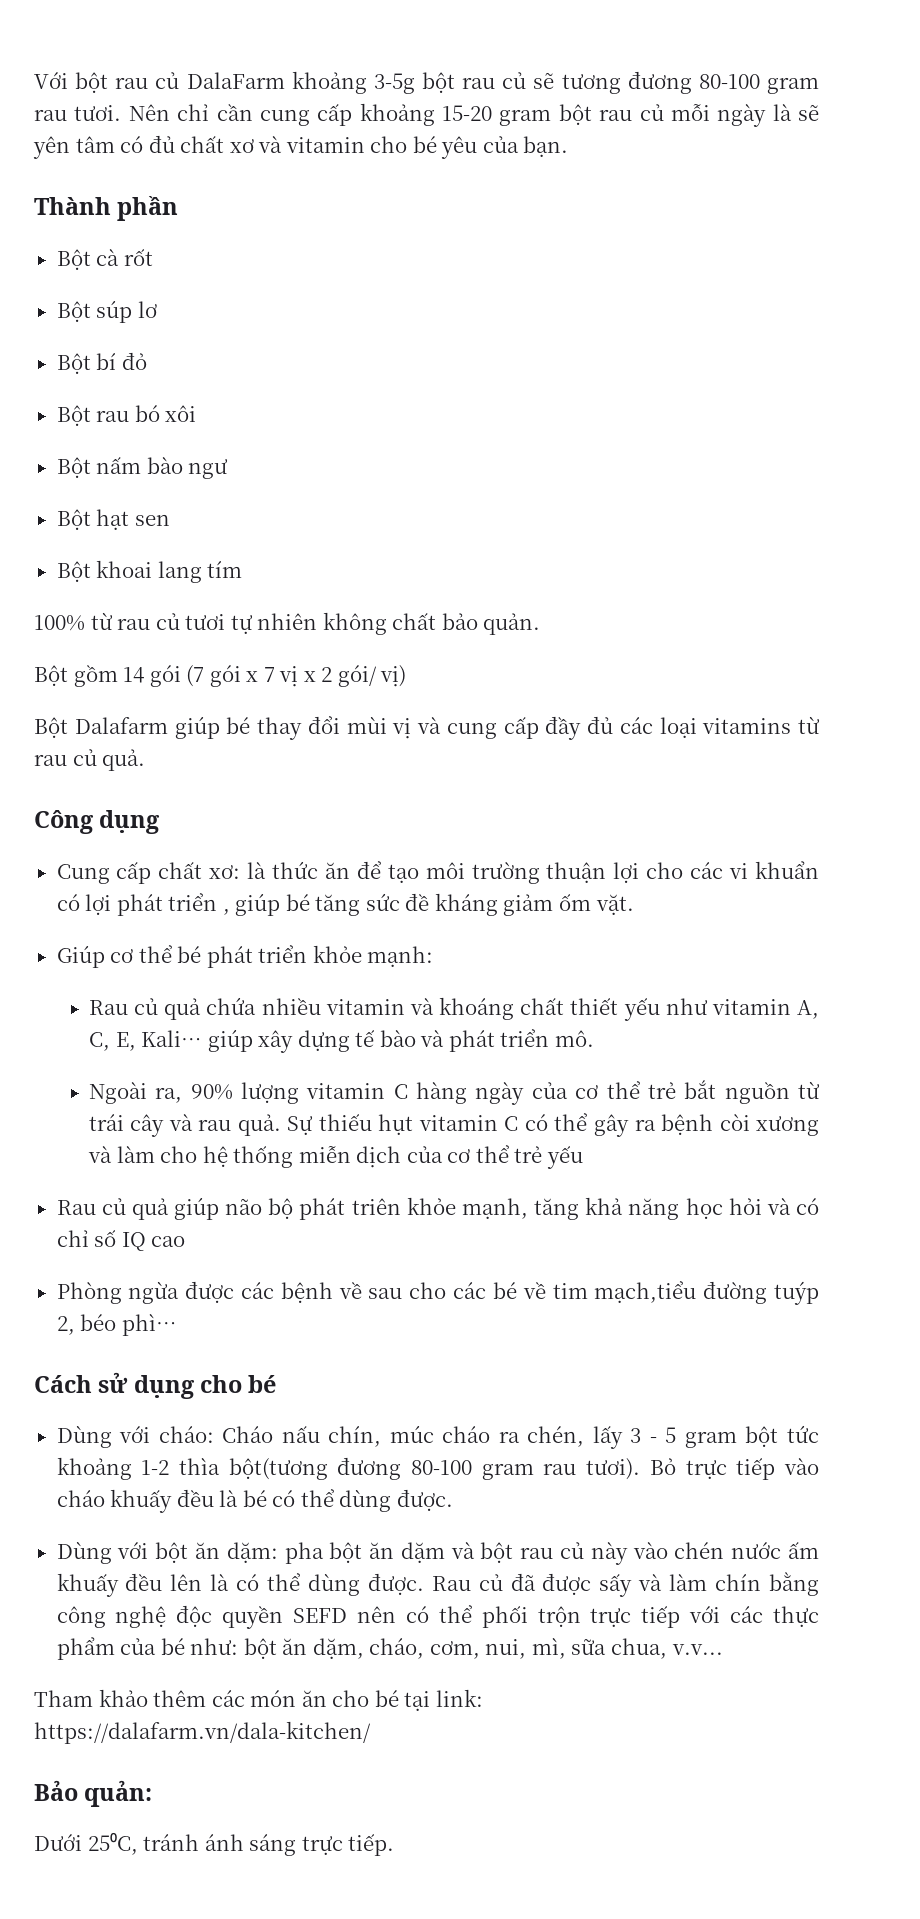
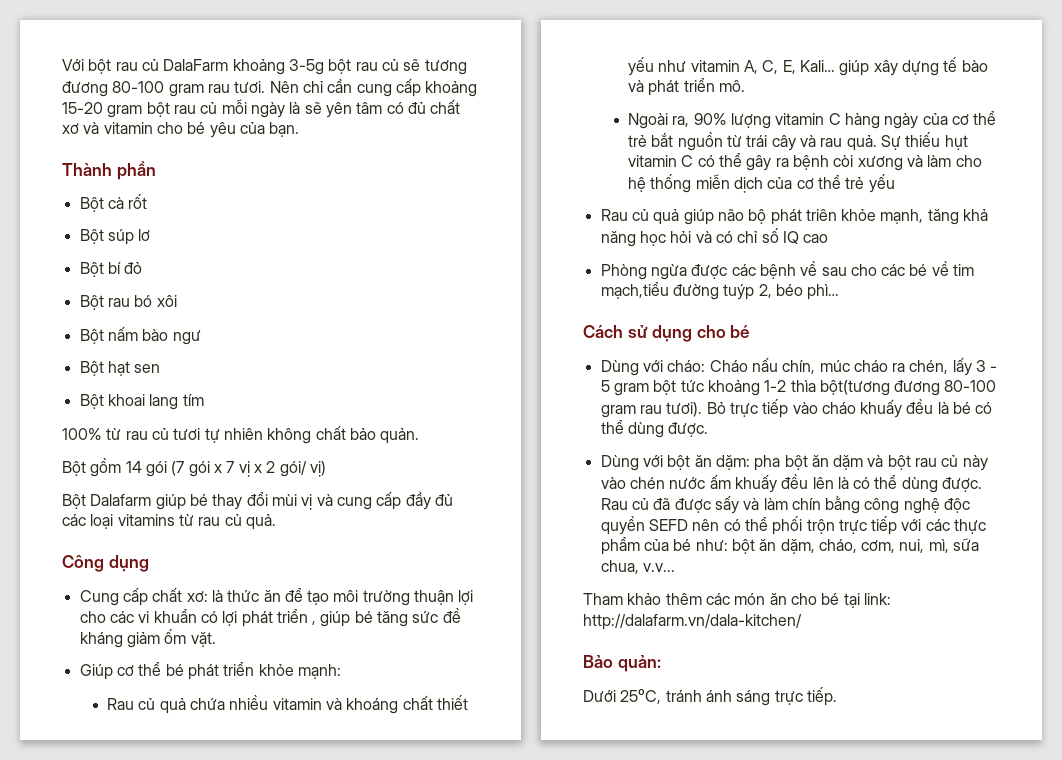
- Tham khảo thêm các món ăn cho bé tại link: https://dalafarm.vn/dala-kitchen/
+ Tham khảo thêm các món ăn cho bé tại link: http://dalafarm.vn/dala-kitchen/

